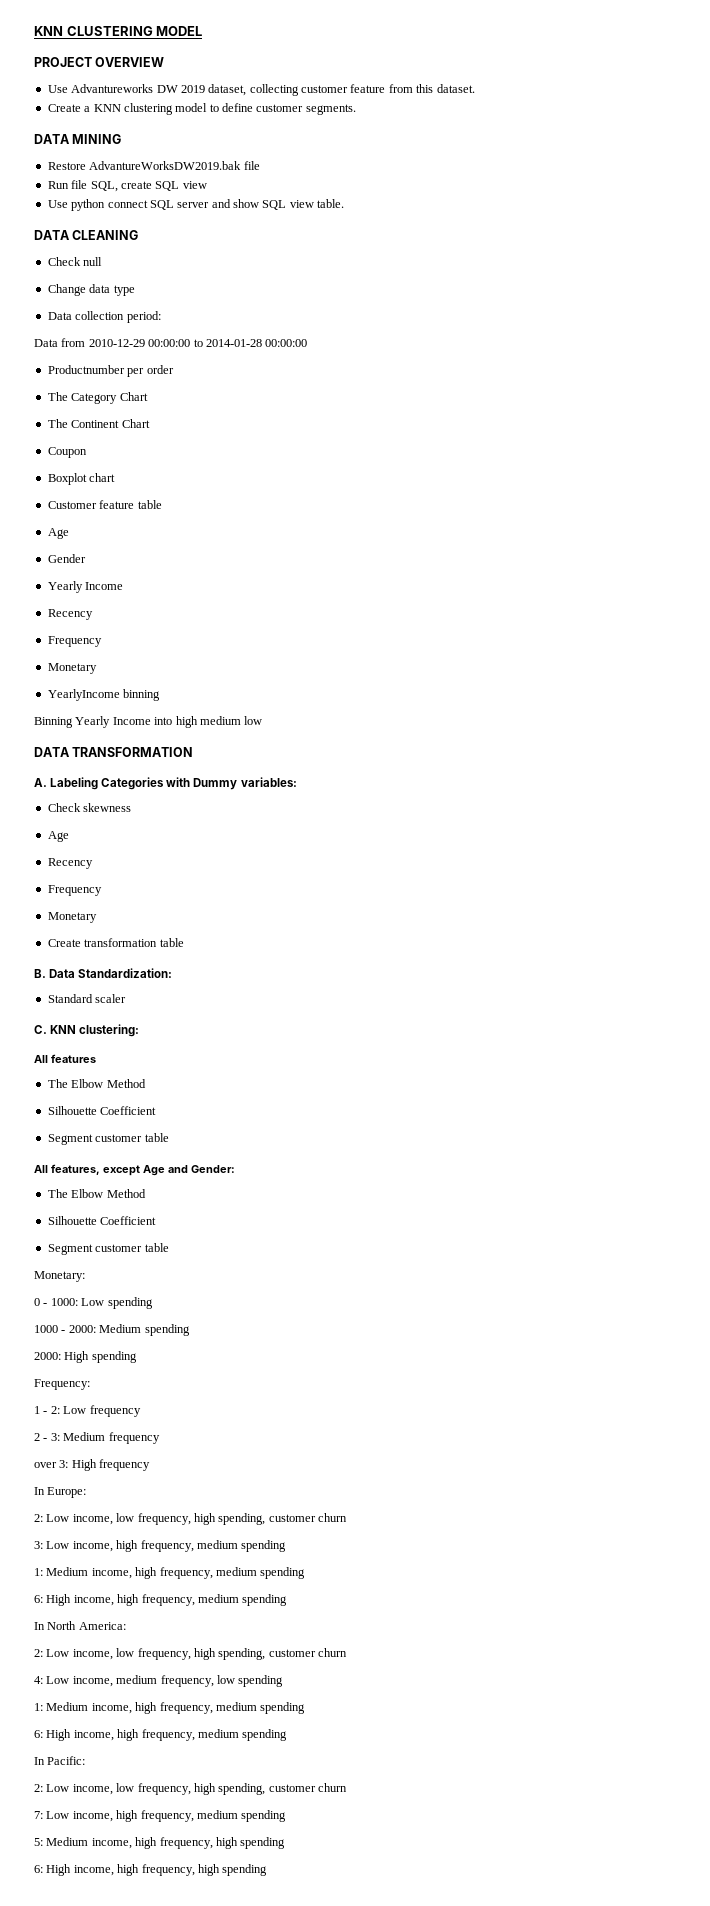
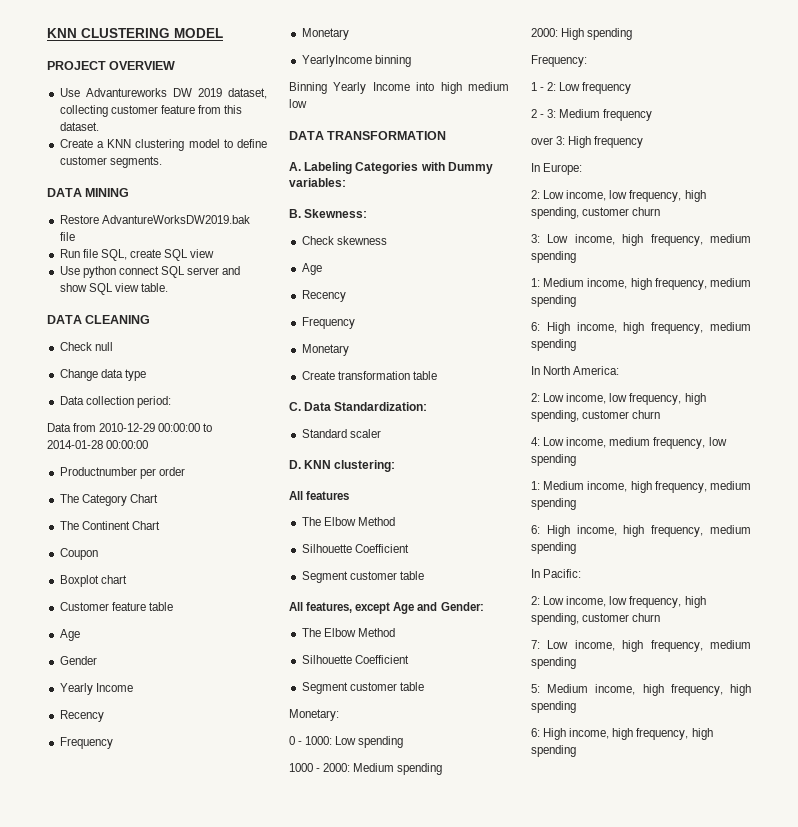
+ B. Skewness:
- B. Data Standardization:
+ C. Data Standardization:
- C. KNN clustering:
+ D. KNN clustering:

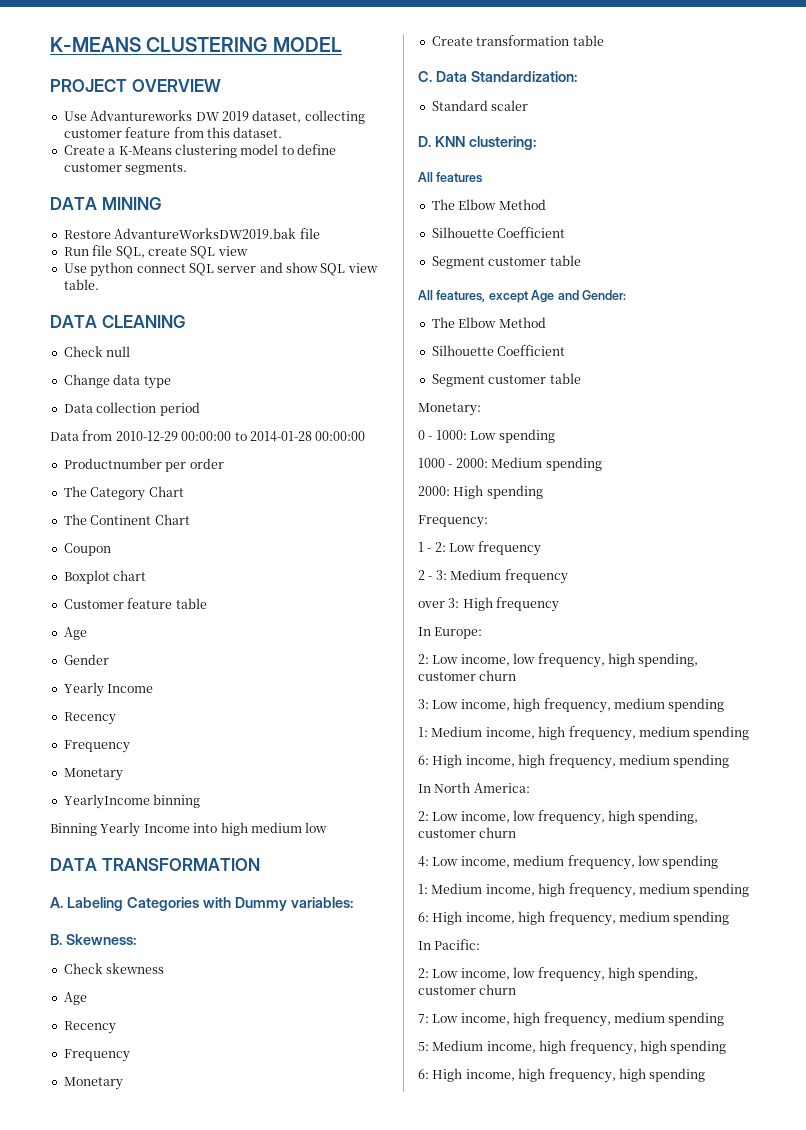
- KNN CLUSTERING MODEL
+ K-MEANS CLUSTERING MODEL
- Create a KNN clustering model to define customer segments.
+ Create a K-Means clustering model to define customer segments.
- Data collection period:
+ Data collection period

